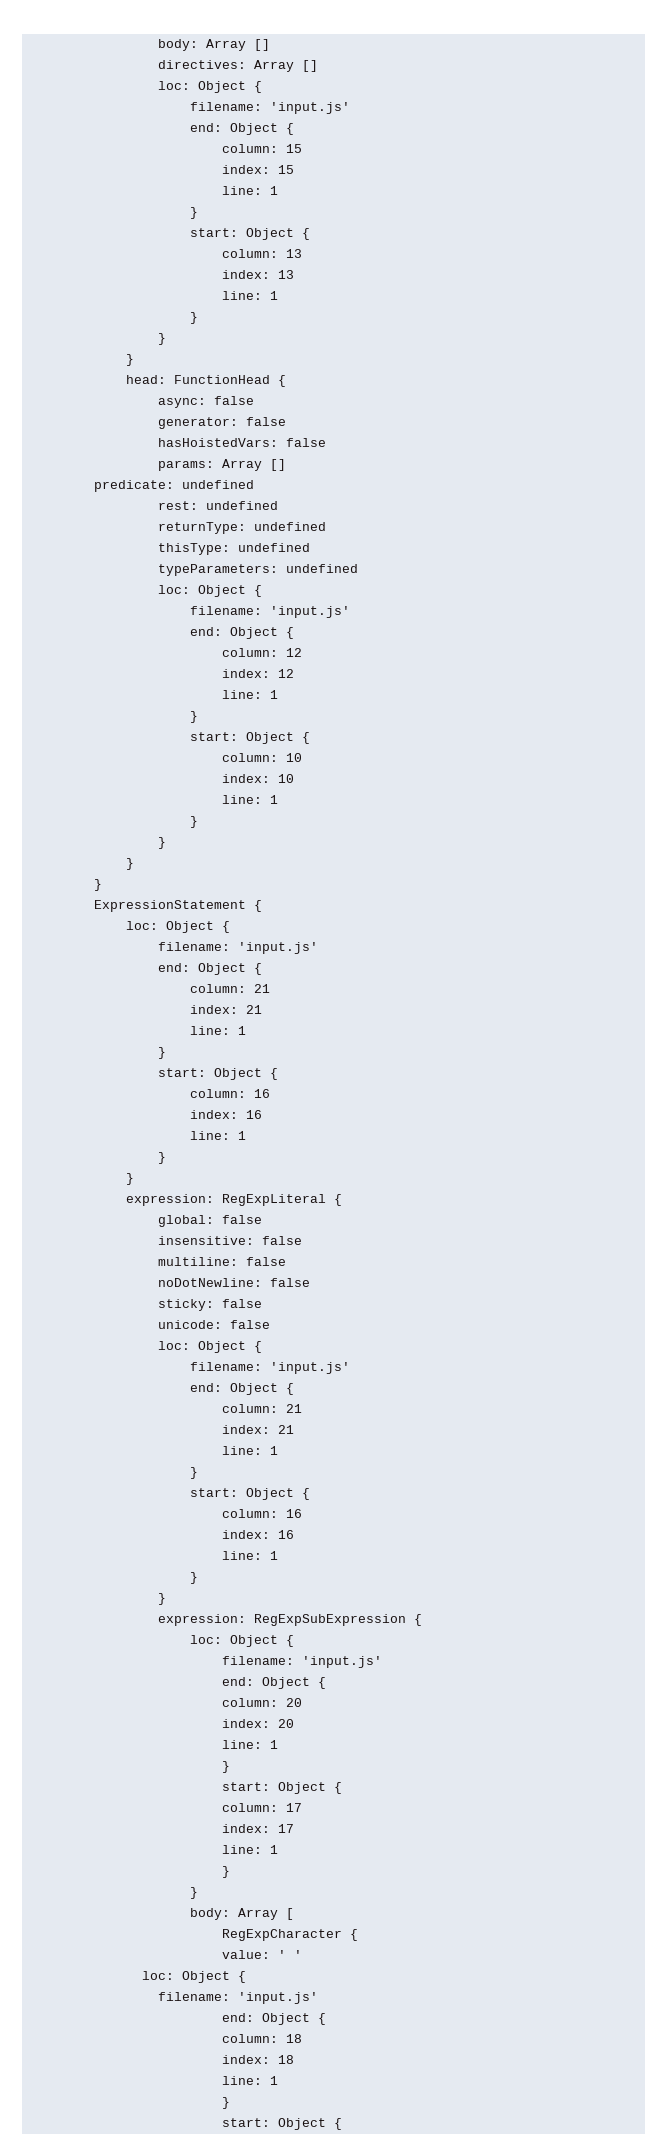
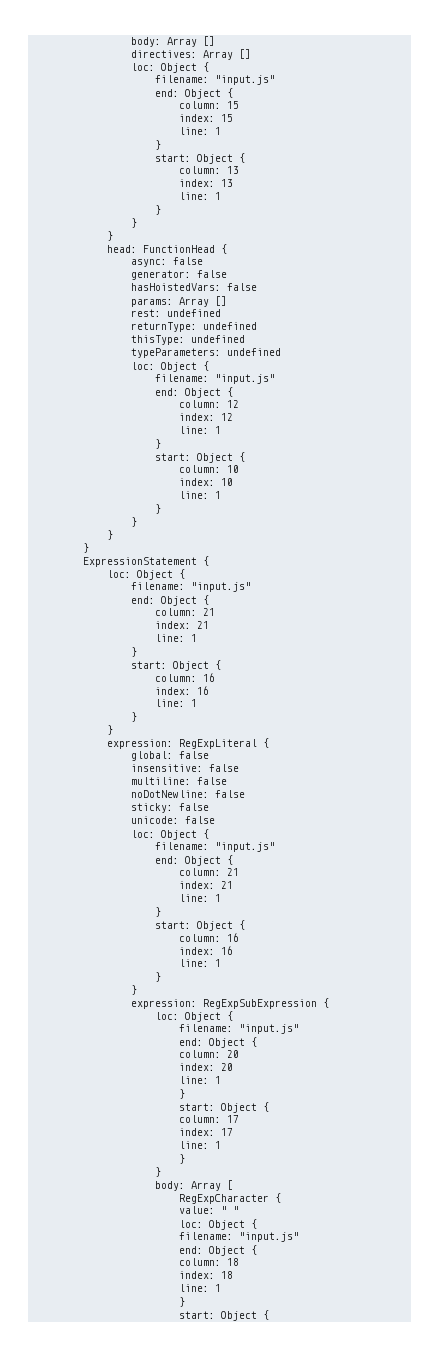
  directives: Array []
  loc: Object {
- filename: 'input.js'
+ filename: "input.js"
- predicate: undefined
  typeParameters: undefined
  loc: Object {
- filename: 'input.js'
+ filename: "input.js"
  ExpressionStatement {
  loc: Object {
- filename: 'input.js'
+ filename: "input.js"
  unicode: false
  loc: Object {
- filename: 'input.js'
+ filename: "input.js"
  expression: RegExpSubExpression {
  loc: Object {
- filename: 'input.js'
+ filename: "input.js"
- value: ' '
+ value: " "
  loc: Object {
- filename: 'input.js'
+ filename: "input.js"

